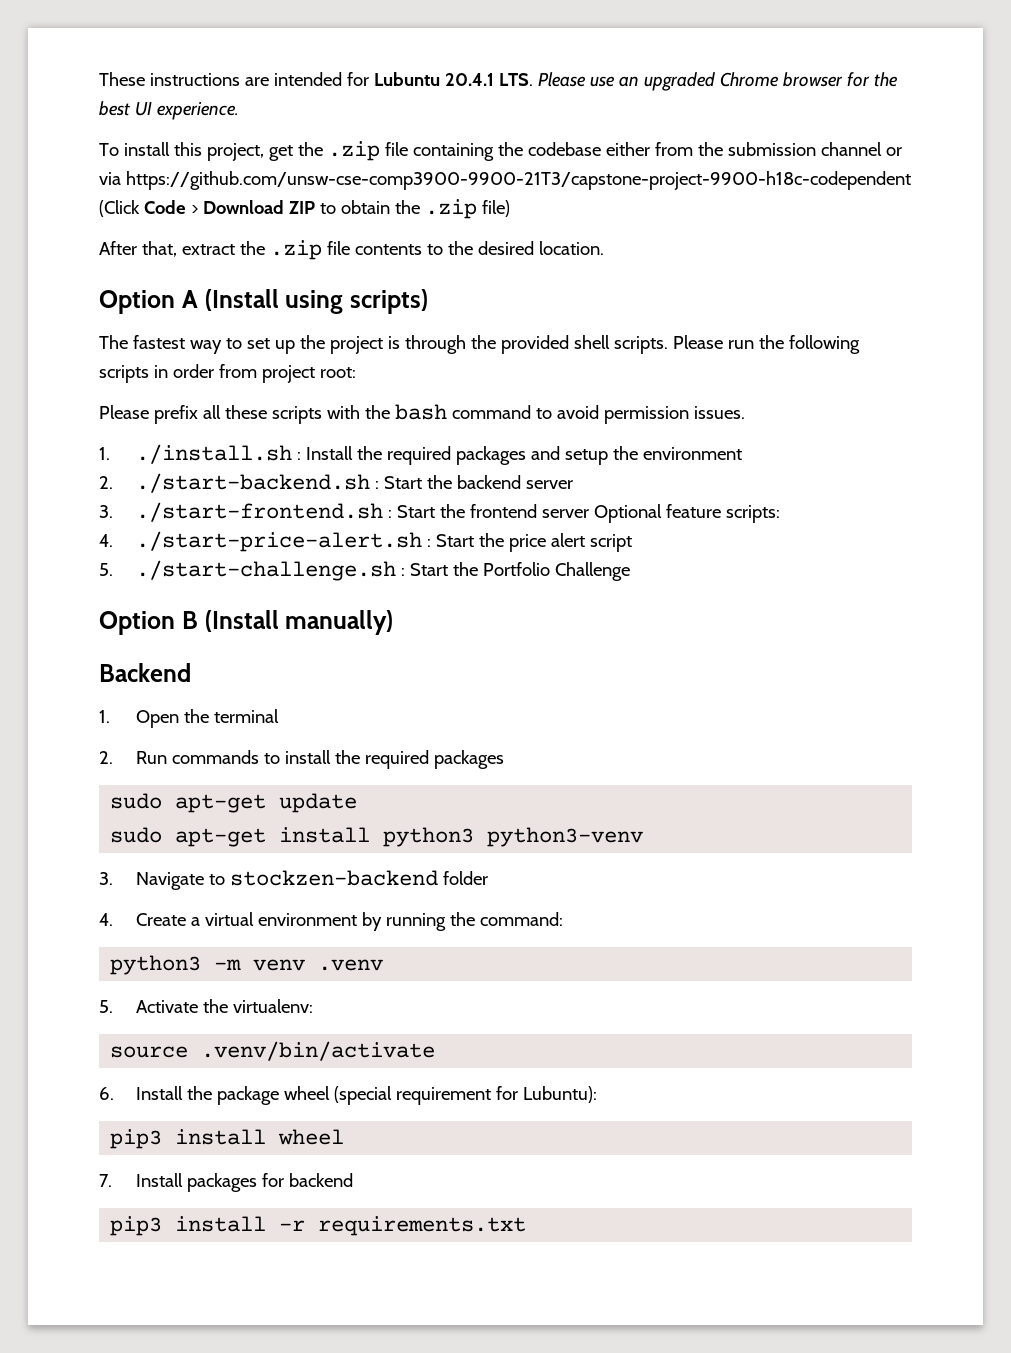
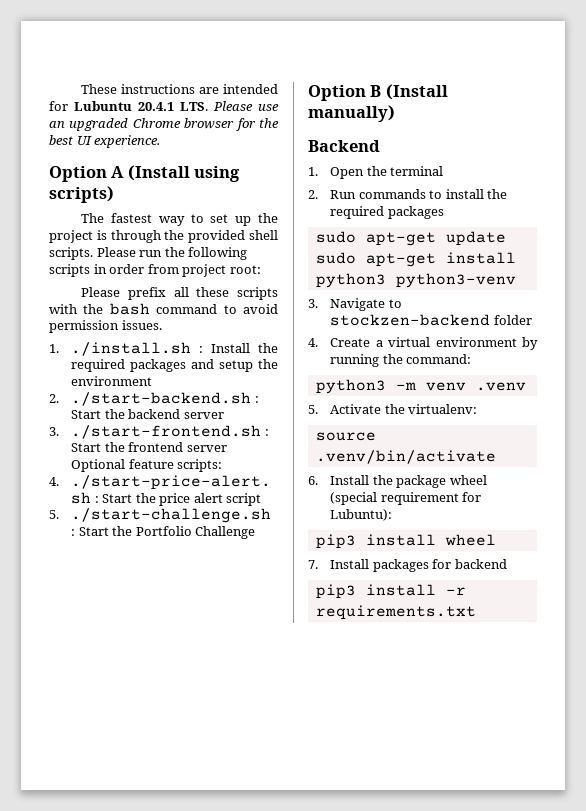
- To install this project, get the .zip file containing the codebase either from the submission channel or via https://github.com/unsw-cse-comp3900-9900-21T3/capstone-project-9900-h18c-codependent (Click Code > Download ZIP to obtain the .zip file)
- After that, extract the .zip file contents to the desired location.

